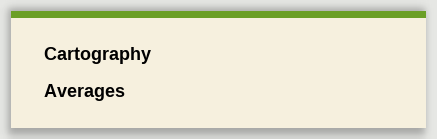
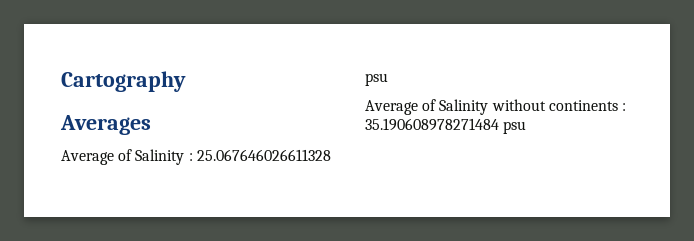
+ Average of Salinity : 25.067646026611328 psu
+ Average of Salinity without continents : 35.190608978271484 psu

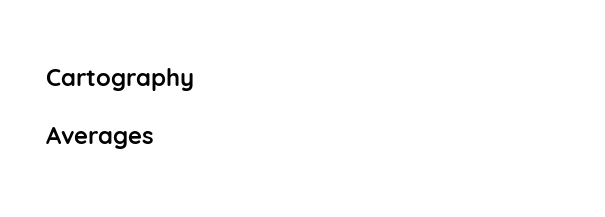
- Average of Salinity : 25.067646026611328 psu
- Average of Salinity without continents : 35.190608978271484 psu

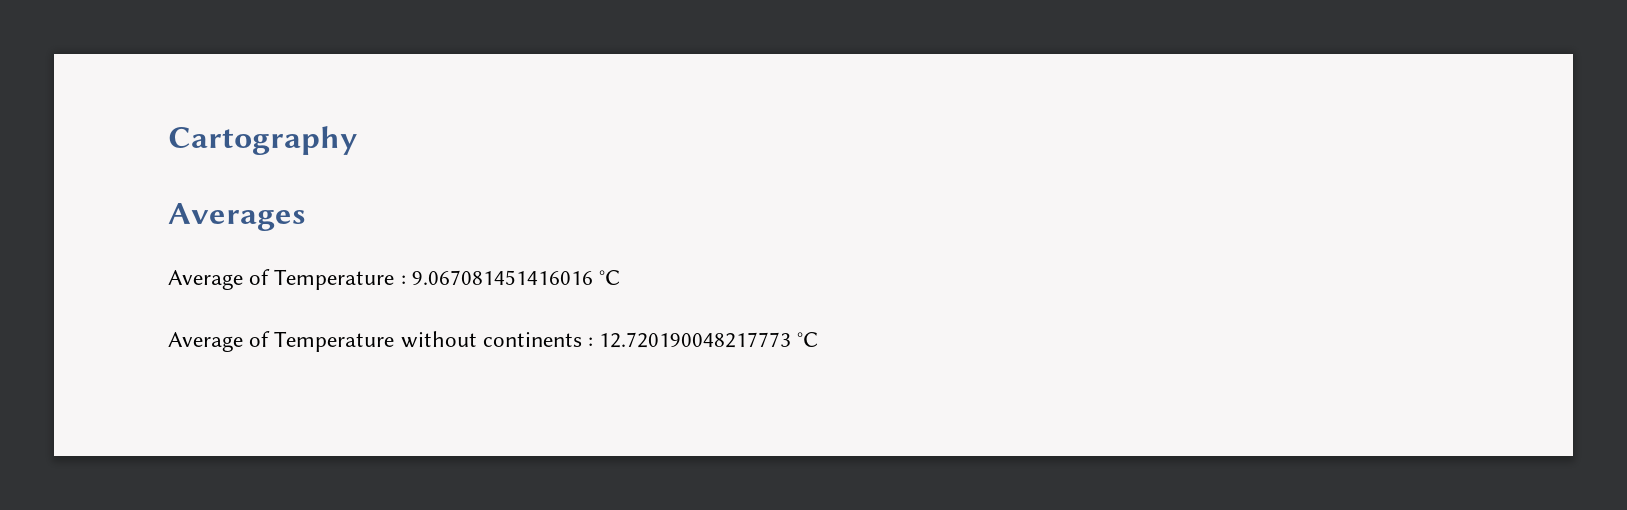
+ Average of Temperature : 9.067081451416016 °C
+ Average of Temperature without continents : 12.720190048217773 °C

